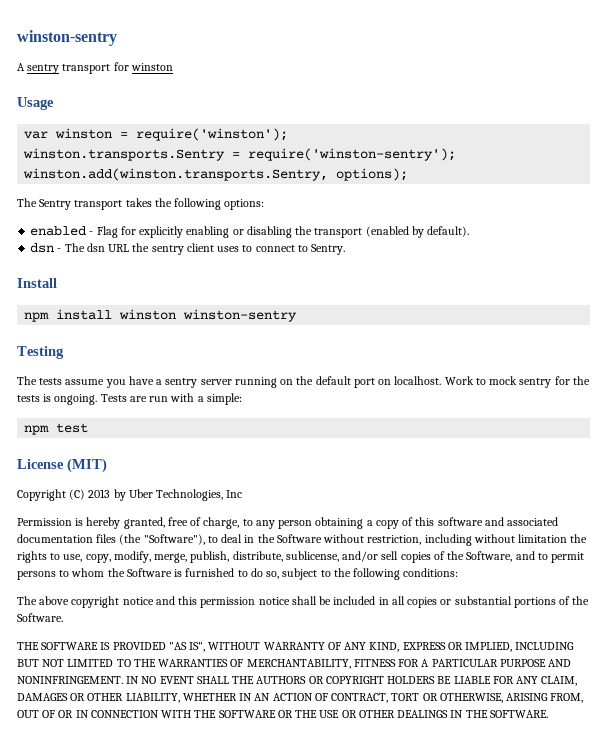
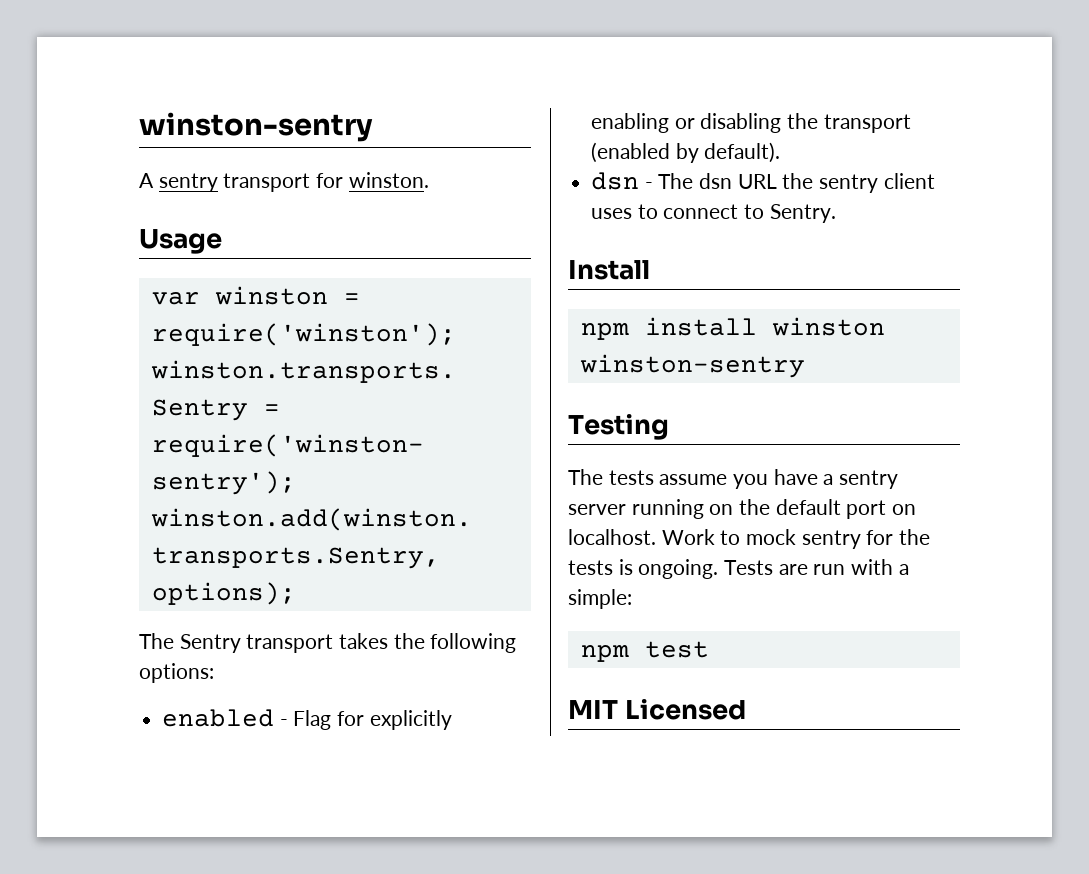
- A sentry transport for winston
+ A sentry transport for winston.
- License (MIT)
- Copyright (C) 2013 by Uber Technologies, Inc
- Permission is hereby granted, free of charge, to any person obtaining a copy of this software and associated documentation files (the "Software"), to deal in the Software without restriction, including without limitation the rights to use, copy, modify, merge, publish, distribute, sublicense, and/or sell copies of the Software, and to permit persons to whom the Software is furnished to do so, subject to the following conditions:
- The above copyright notice and this permission notice shall be included in all copies or substantial portions of the Software.
- THE SOFTWARE IS PROVIDED "AS IS", WITHOUT WARRANTY OF ANY KIND, EXPRESS OR IMPLIED, INCLUDING BUT NOT LIMITED TO THE WARRANTIES OF MERCHANTABILITY, FITNESS FOR A PARTICULAR PURPOSE AND NONINFRINGEMENT. IN NO EVENT SHALL THE AUTHORS OR COPYRIGHT HOLDERS BE LIABLE FOR ANY CLAIM, DAMAGES OR OTHER LIABILITY, WHETHER IN AN ACTION OF CONTRACT, TORT OR OTHERWISE, ARISING FROM, OUT OF OR IN CONNECTION WITH THE SOFTWARE OR THE USE OR OTHER DEALINGS IN THE SOFTWARE.
+ MIT Licensed

